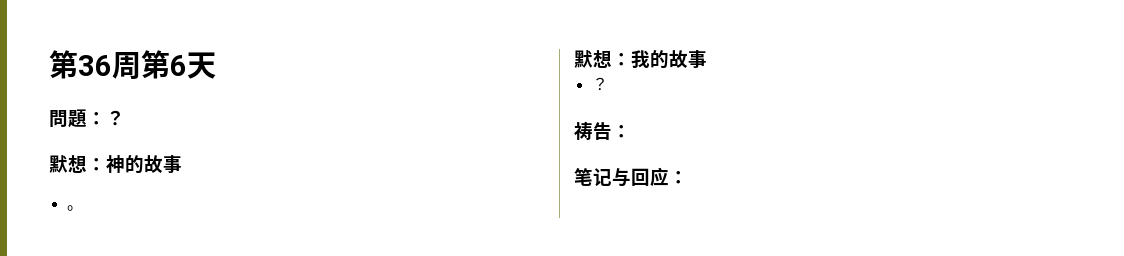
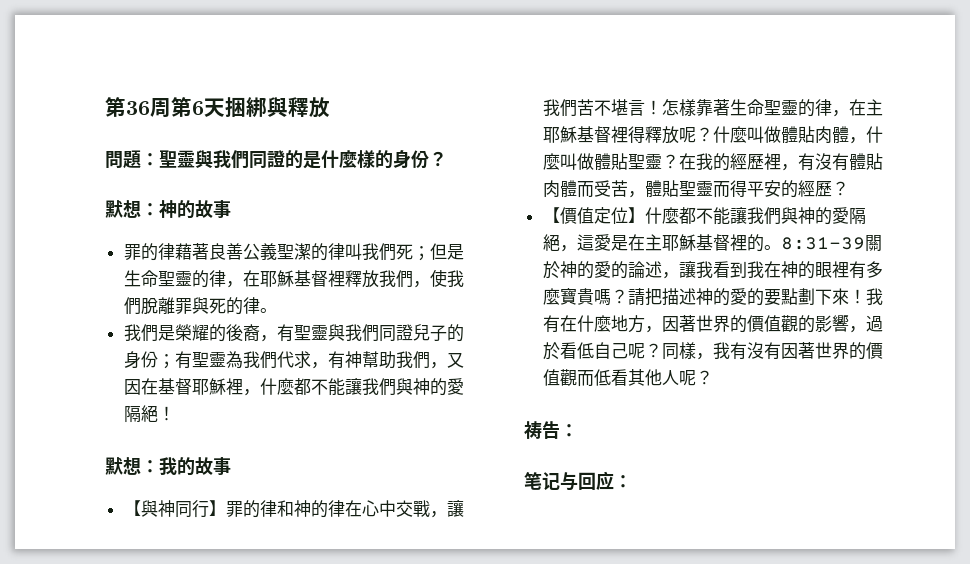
- 第36周第6天
+ 第36周第6天捆綁與釋放
- 問題：？
+ 問題：聖靈與我們同證的是什麼樣的身份？
  默想：神的故事
- 。
+ 罪的律藉著良善公義聖潔的律叫我們死；但是生命聖靈的律，在耶穌基督裡釋放我們，使我們脫離罪與死的律。
+ 我們是榮耀的後裔，有聖靈與我們同證兒子的身份；有聖靈為我們代求，有神幫助我們，又因在基督耶穌裡，什麼都不能讓我們與神的愛隔絕！
  默想：我的故事
- ？
+ 【與神同行】罪的律和神的律在心中交戰，讓我們苦不堪言！怎樣靠著生命聖靈的律，在主耶穌基督裡得釋放呢？什麼叫做體貼肉體，什麼叫做體貼聖靈？在我的經歷裡，有沒有體貼肉體而受苦，體貼聖靈而得平安的經歷？
+ 【價值定位】什麼都不能讓我們與神的愛隔絕，這愛是在主耶穌基督裡的。8:31-39關於神的愛的論述，讓我看到我在神的眼裡有多麼寶貴嗎？請把描述神的愛的要點劃下來！我有在什麼地方，因著世界的價值觀的影響，過於看低自己呢？同樣，我有沒有因著世界的價值觀而低看其他人呢？

